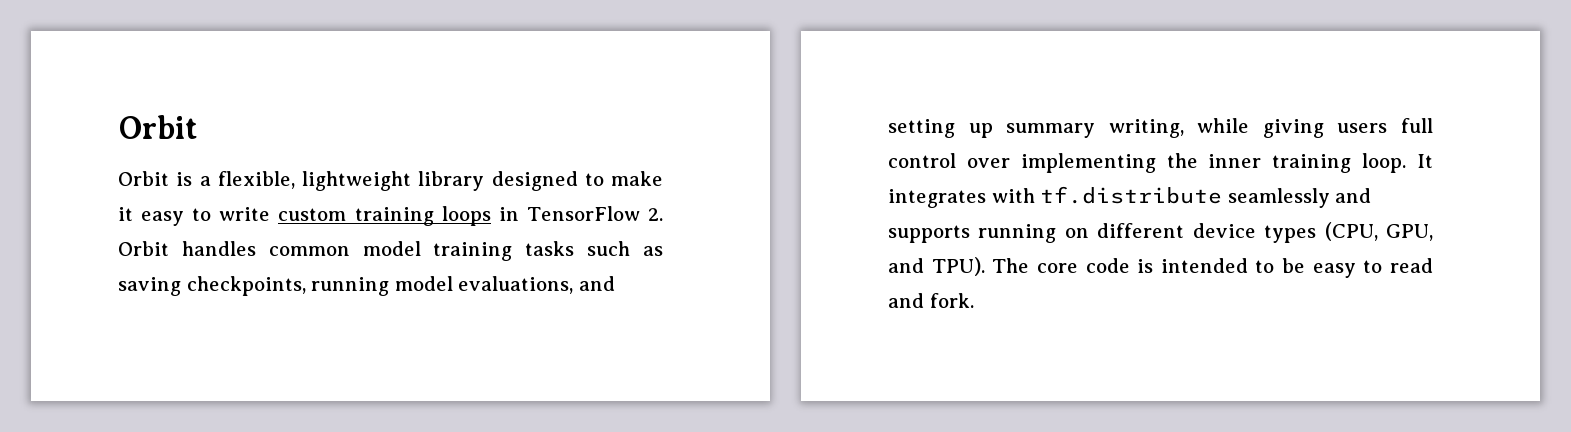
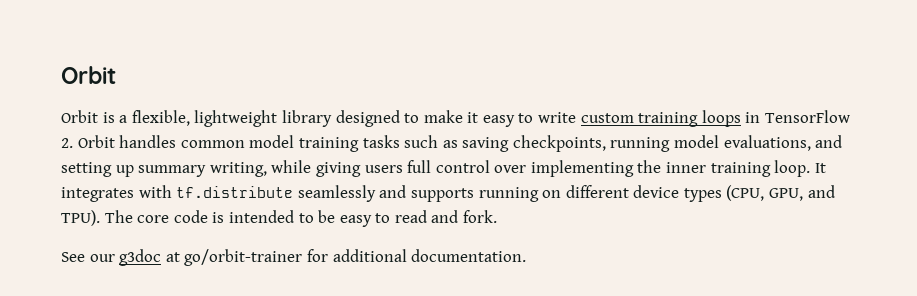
+ See our g3doc at go/orbit-trainer for additional documentation.

